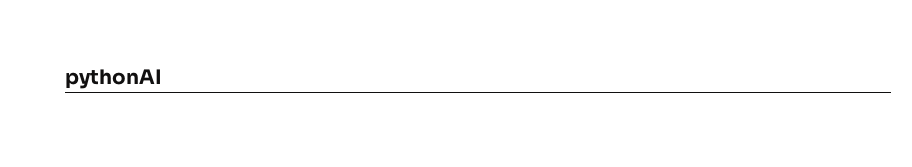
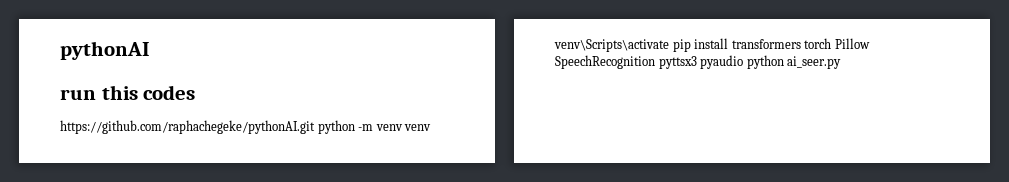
+ run this codes
+ https://github.com/raphachegeke/pythonAI.git python -m venv venv venv\Scripts\activate pip install transformers torch Pillow SpeechRecognition pyttsx3 pyaudio python ai_seer.py

